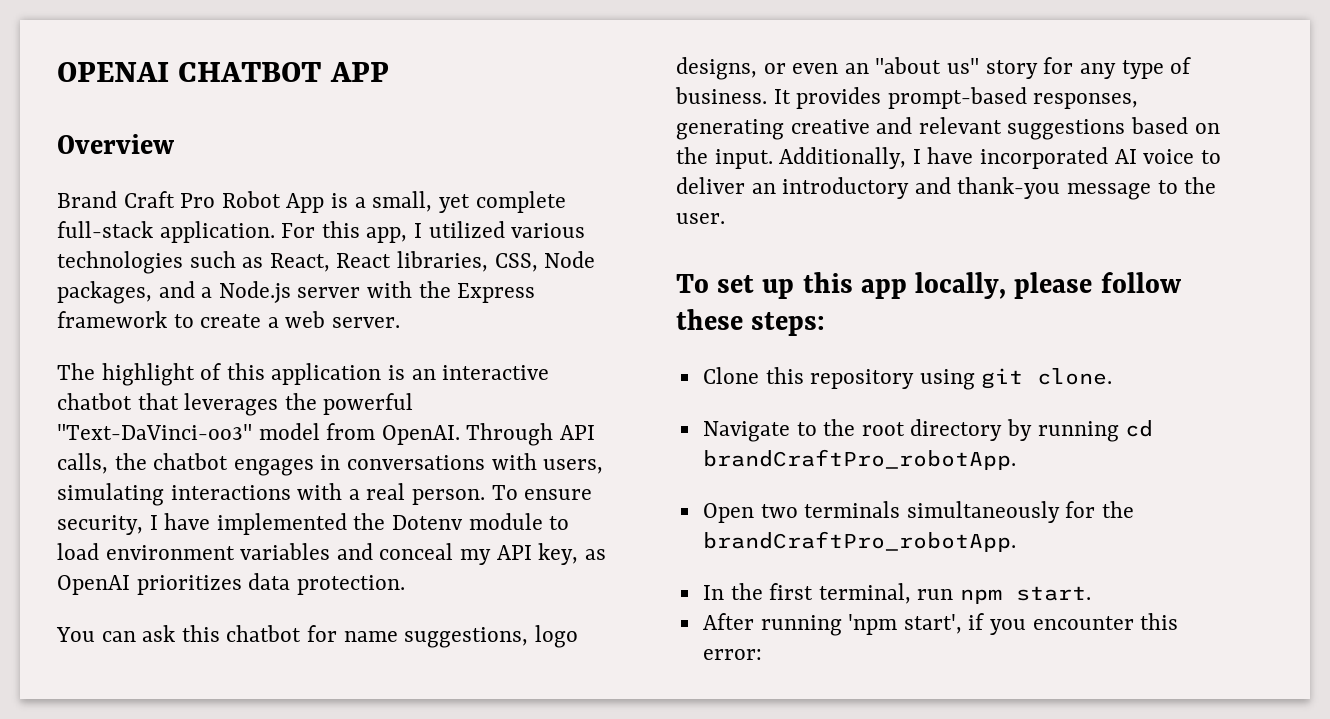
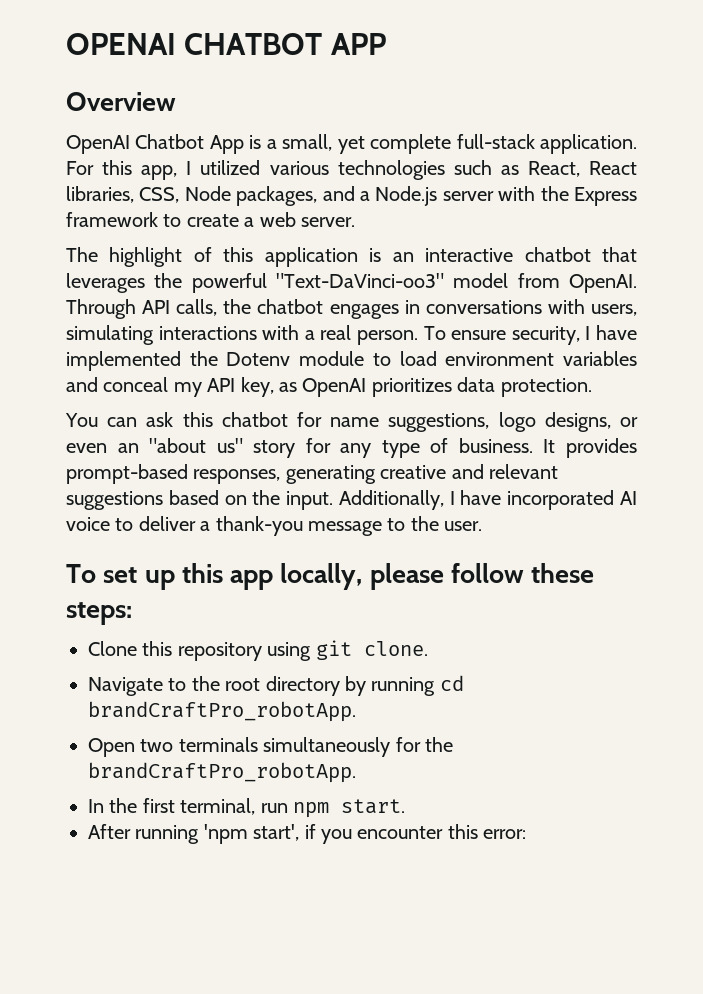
- Brand Craft Pro Robot App is a small, yet complete full-stack application.
+ OpenAI Chatbot App is a small, yet complete full-stack application.
- Additionally, I have incorporated AI voice to deliver an introductory and thank-you message to the user.
+ Additionally, I have incorporated AI voice to deliver a thank-you message to the user.

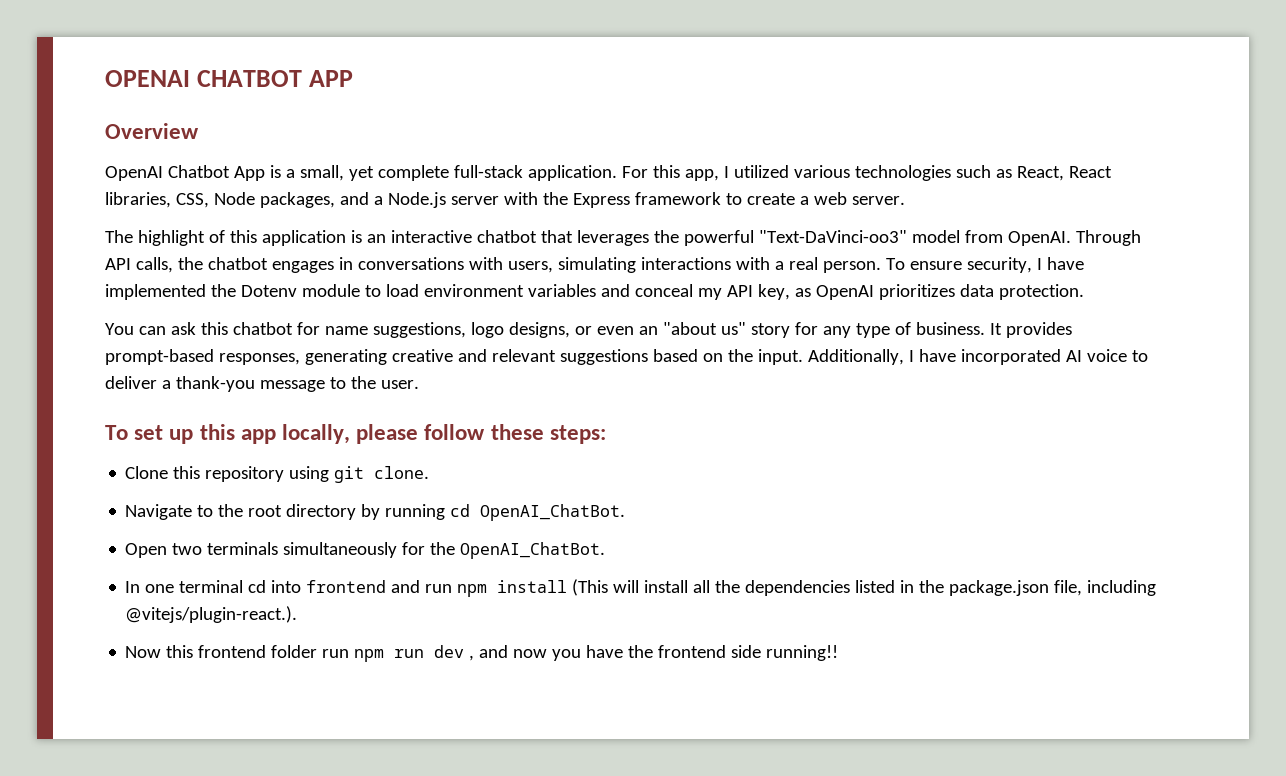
- Navigate to the root directory by running cd brandCraftPro_robotApp.
+ Navigate to the root directory by running cd OpenAI_ChatBot.
- Open two terminals simultaneously for the brandCraftPro_robotApp.
+ Open two terminals simultaneously for the OpenAI_ChatBot.
- In the first terminal, run npm start.
- After running 'npm start', if you encounter this error:
+ In one terminal cd into frontend and run npm install (This will install all the dependencies listed in the package.json file, including @vitejs/plugin-react.).
+ Now this frontend folder run npm run dev , and now you have the frontend side running!!

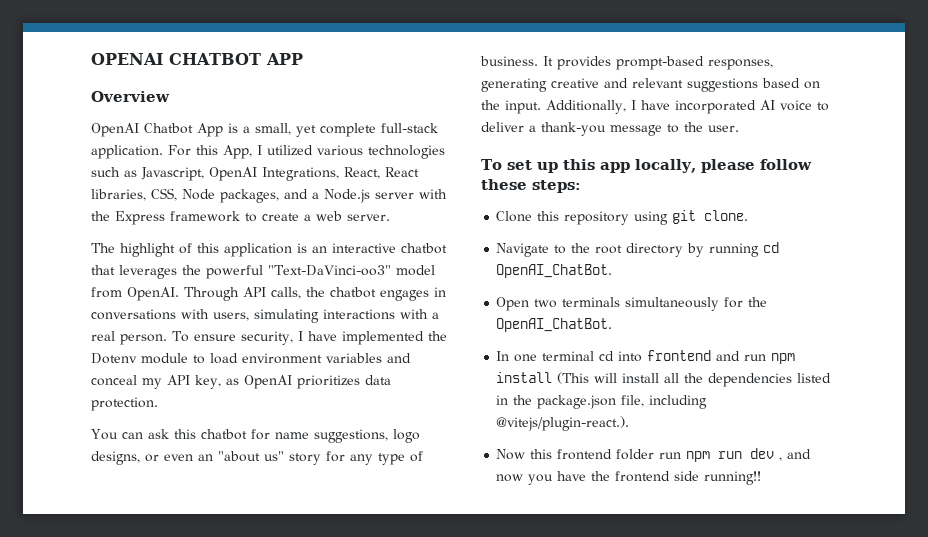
- For this app, I utilized various technologies such as React, React libraries, CSS, Node packages, and a Node.js server with the Express framework to create a web server.
+ For this App, I utilized various technologies such as Javascript, OpenAI Integrations, React, React libraries, CSS, Node packages, and a Node.js server with the Express framework to create a web server.

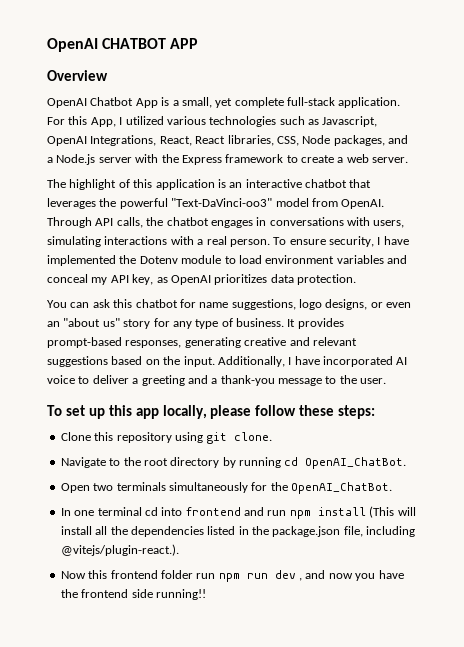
- OPENAI CHATBOT APP
+ OpenAI CHATBOT APP
- Additionally, I have incorporated AI voice to deliver a thank-you message to the user.
+ Additionally, I have incorporated AI voice to deliver a greeting and a thank-you message to the user.

